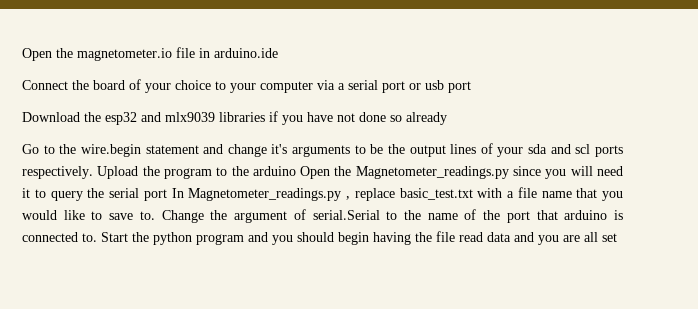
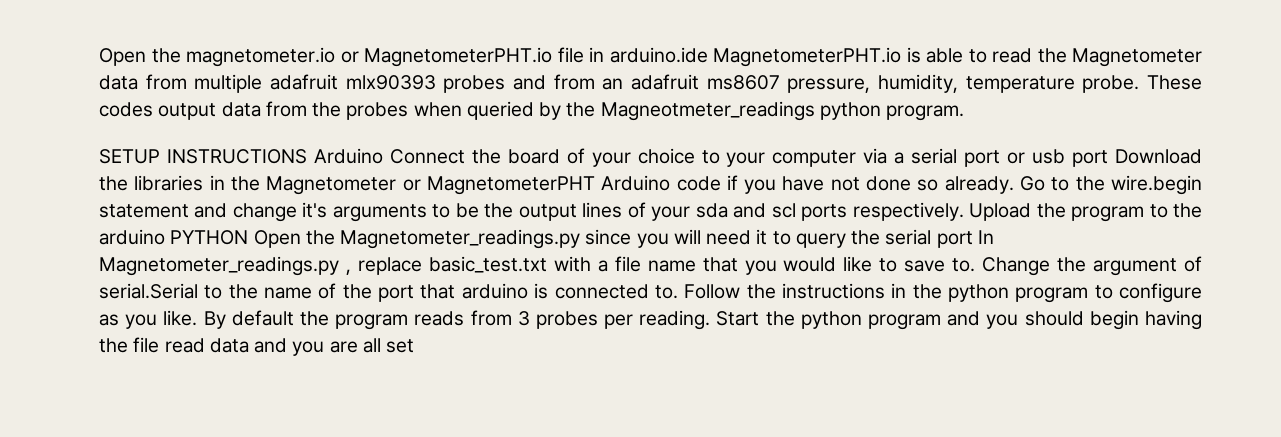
- Open the magnetometer.io file in arduino.ide
- Connect the board of your choice to your computer via a serial port or usb port
- Download the esp32 and mlx9039 libraries if you have not done so already
- Go to the wire.begin statement and change it's arguments to be the output lines of your sda and scl ports respectively.
+ Open the magnetometer.io or MagnetometerPHT.io file in arduino.ide MagnetometerPHT.io is able to read the Magnetometer data from multiple adafruit mlx90393 probes and from an adafruit ms8607 pressure, humidity, temperature probe. These codes output data from the probes when queried by the Magneotmeter_readings python program.
+ SETUP INSTRUCTIONS Arduino Connect the board of your choice to your computer via a serial port or usb port Download the libraries in the Magnetometer or MagnetometerPHT Arduino code if you have not done so already. Go to the wire.begin statement and change it's arguments to be the output lines of your sda and scl ports respectively.
- Upload the program to the arduino Open the Magnetometer_readings.py since you will need it to query the serial port In Magnetometer_readings.py , replace basic_test.txt with a file name that you would like to save to.
+ Upload the program to the arduino PYTHON Open the Magnetometer_readings.py since you will need it to query the serial port In Magnetometer_readings.py , replace basic_test.txt with a file name that you would like to save to.
+ Follow the instructions in the python program to configure as you like. By default the program reads from 3 probes per reading.

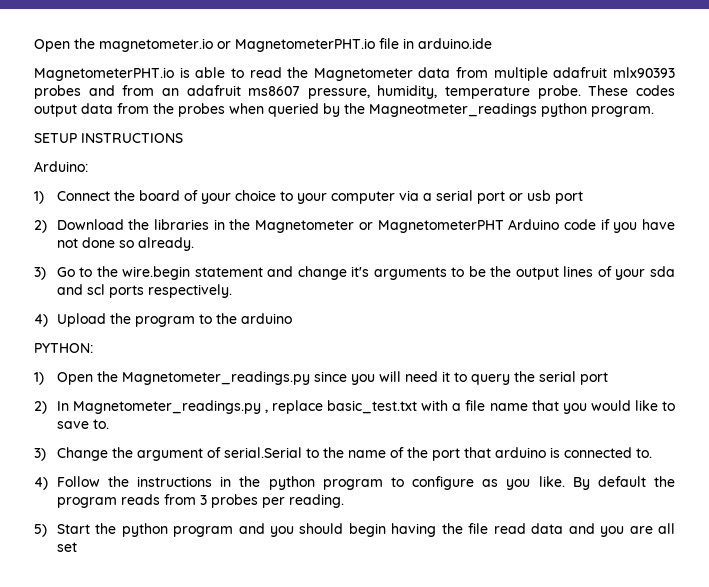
- Open the magnetometer.io or MagnetometerPHT.io file in arduino.ide MagnetometerPHT.io is able to read the Magnetometer data from multiple adafruit mlx90393 probes and from an adafruit ms8607 pressure, humidity, temperature probe.
+ Open the magnetometer.io or MagnetometerPHT.io file in arduino.ide
+ MagnetometerPHT.io is able to read the Magnetometer data from multiple adafruit mlx90393 probes and from an adafruit ms8607 pressure, humidity, temperature probe.
- SETUP INSTRUCTIONS Arduino Connect the board of your choice to your computer via a serial port or usb port Download the libraries in the Magnetometer or MagnetometerPHT Arduino code if you have not done so already. Go to the wire.begin statement and change it's arguments to be the output lines of your sda and scl ports respectively. Upload the program to the arduino PYTHON Open the Magnetometer_readings.py since you will need it to query the serial port In Magnetometer_readings.py , replace basic_test.txt with a file name that you would like to save to. Change the argument of serial.Serial to the name of the port that arduino is connected to. Follow the instructions in the python program to configure as you like.
+ SETUP INSTRUCTIONS
+ Arduino:
+ 1) Connect the board of your choice to your computer via a serial port or usb port
+ 2) Download the libraries in the Magnetometer or MagnetometerPHT Arduino code if you have not done so already.
+ 3) Go to the wire.begin statement and change it's arguments to be the output lines of your sda and scl ports respectively.
+ 4) Upload the program to the arduino
+ PYTHON:
+ 1) Open the Magnetometer_readings.py since you will need it to query the serial port
+ 2) In Magnetometer_readings.py , replace basic_test.txt with a file name that you would like to save to.
+ 3) Change the argument of serial.Serial to the name of the port that arduino is connected to.
+ 4) Follow the instructions in the python program to configure as you like.
- By default the program reads from 3 probes per reading. Start the python program and you should begin having the file read data and you are all set
+ By default the program reads from 3 probes per reading.
+ 5) Start the python program and you should begin having the file read data and you are all set

